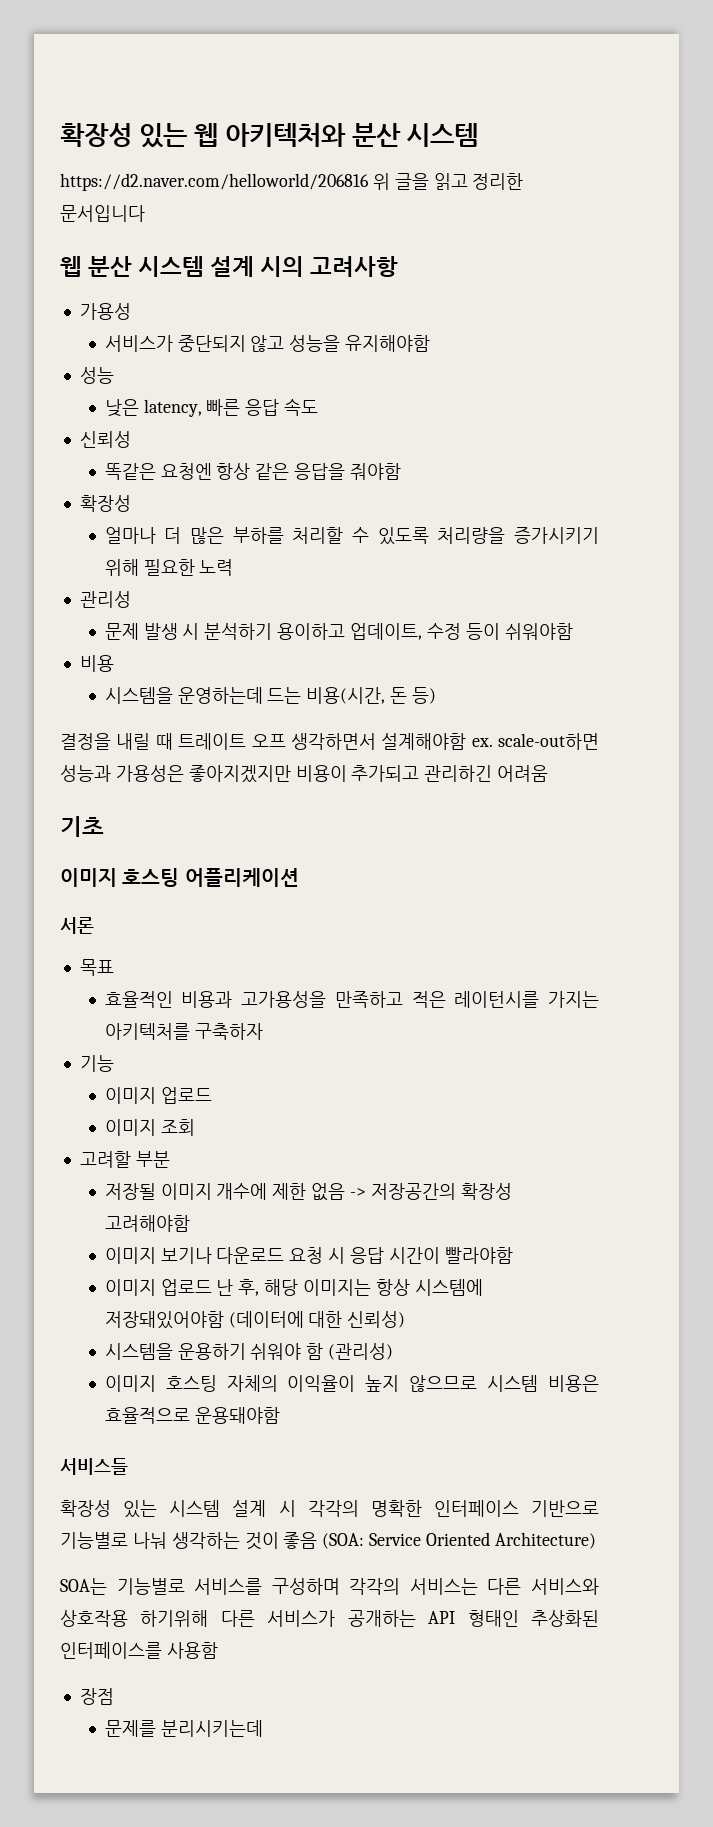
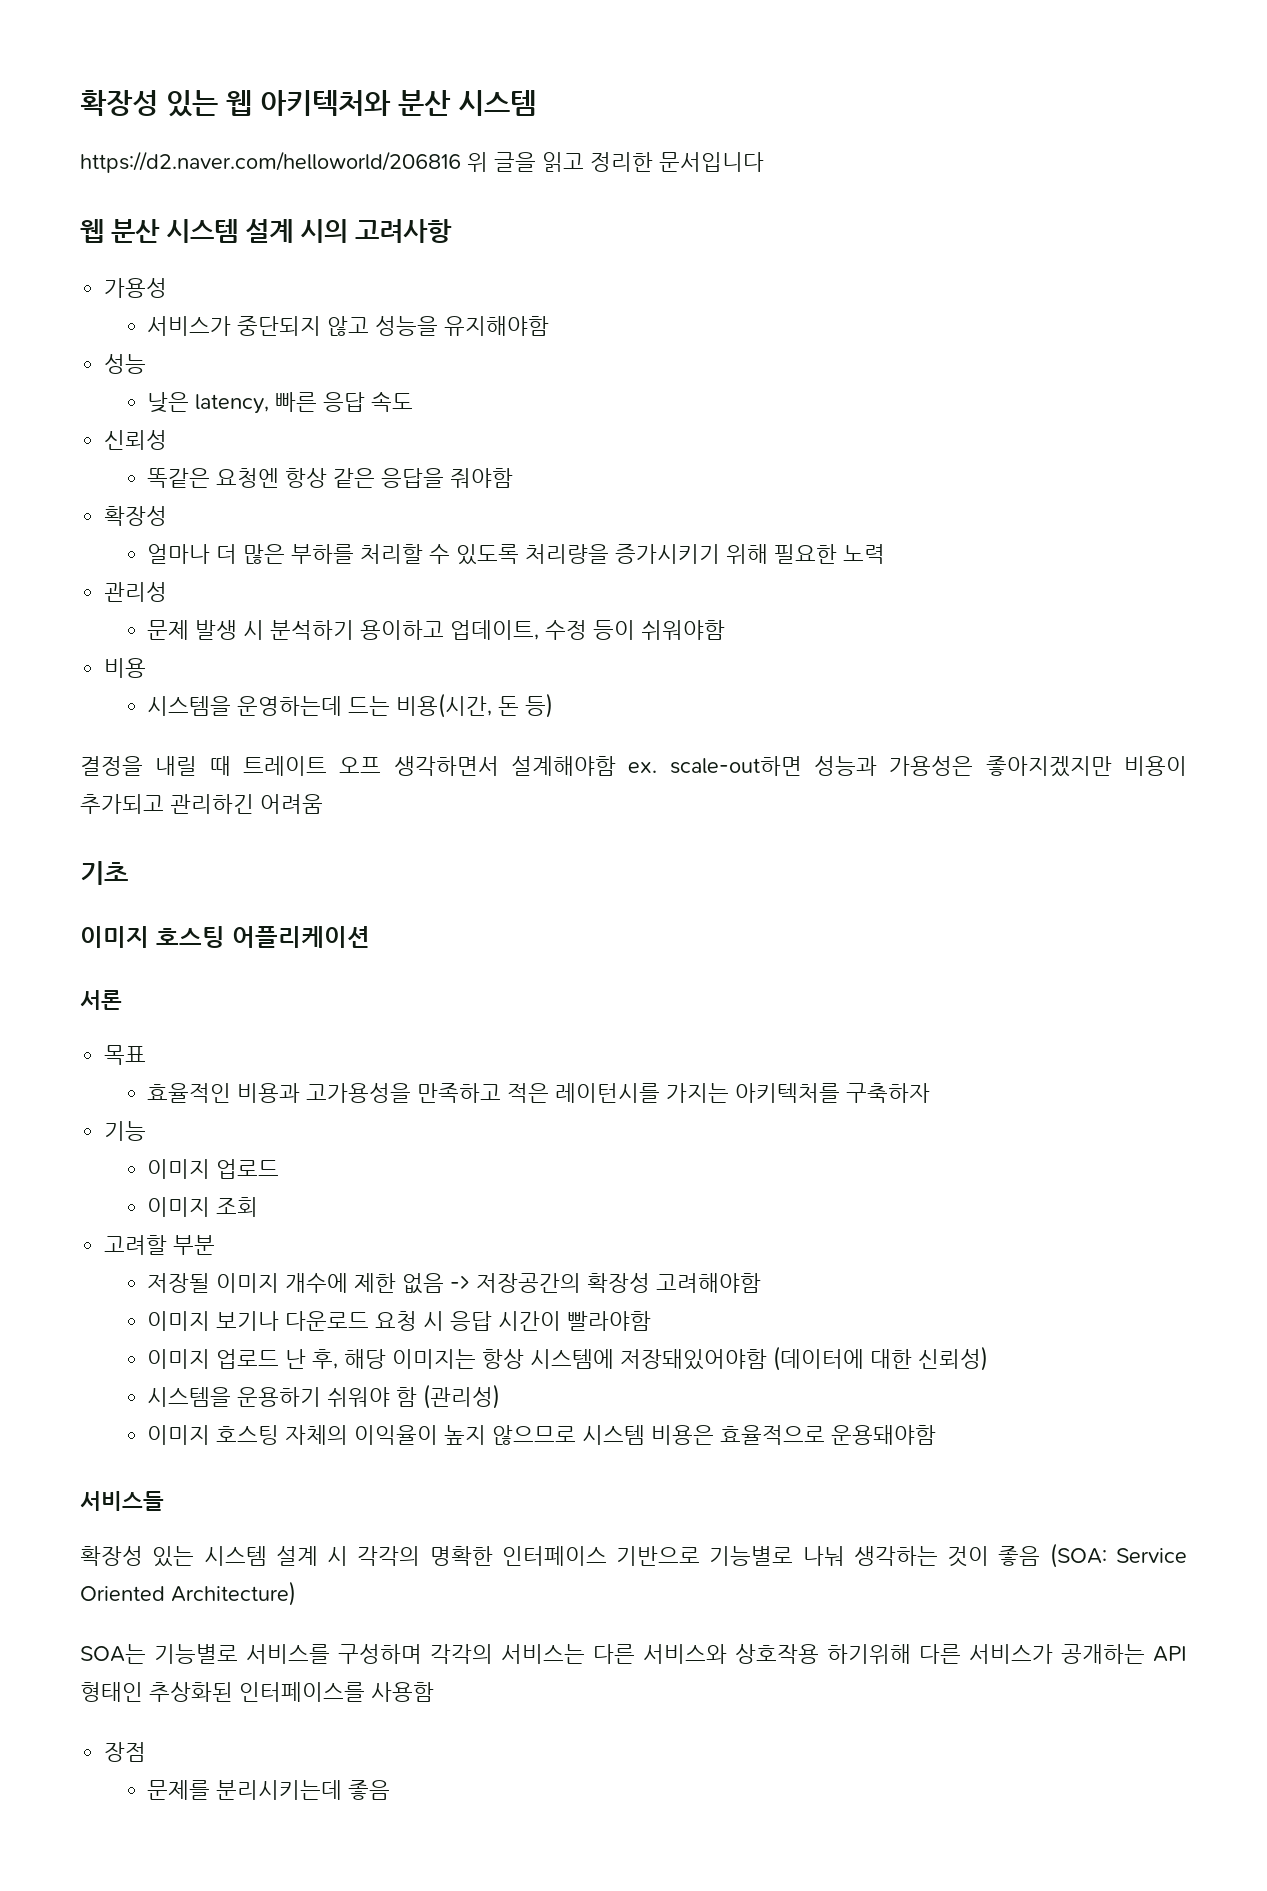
- 문제를 분리시키는데
+ 문제를 분리시키는데 좋음

